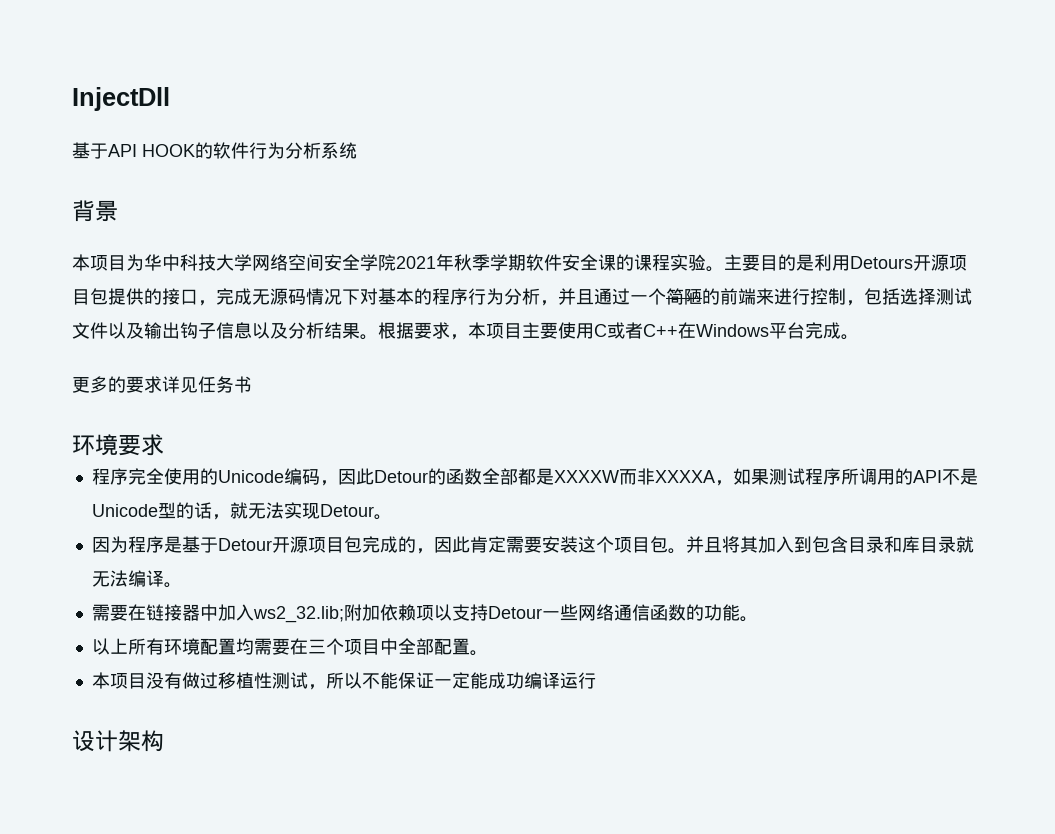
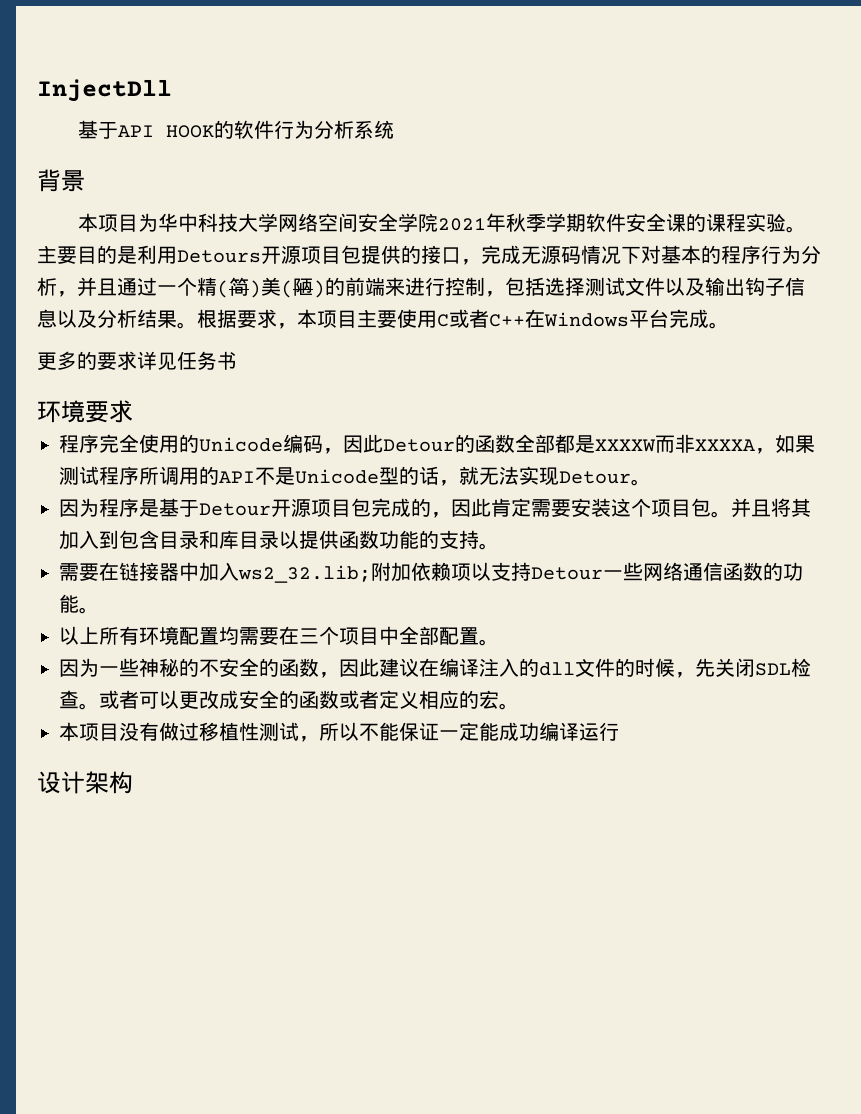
- 主要目的是利用Detours开源项目包提供的接口，完成无源码情况下对基本的程序行为分析，并且通过一个简陋的前端来进行控制，包括选择测试文件以及输出钩子信息以及分析结果。
+ 主要目的是利用Detours开源项目包提供的接口，完成无源码情况下对基本的程序行为分析，并且通过一个精(简)美(陋)的前端来进行控制，包括选择测试文件以及输出钩子信息以及分析结果。
- 并且将其加入到包含目录和库目录就无法编译。
+ 并且将其加入到包含目录和库目录以提供函数功能的支持。
+ 因为一些神秘的不安全的函数，因此建议在编译注入的dll文件的时候，先关闭SDL检查。或者可以更改成安全的函数或者定义相应的宏。

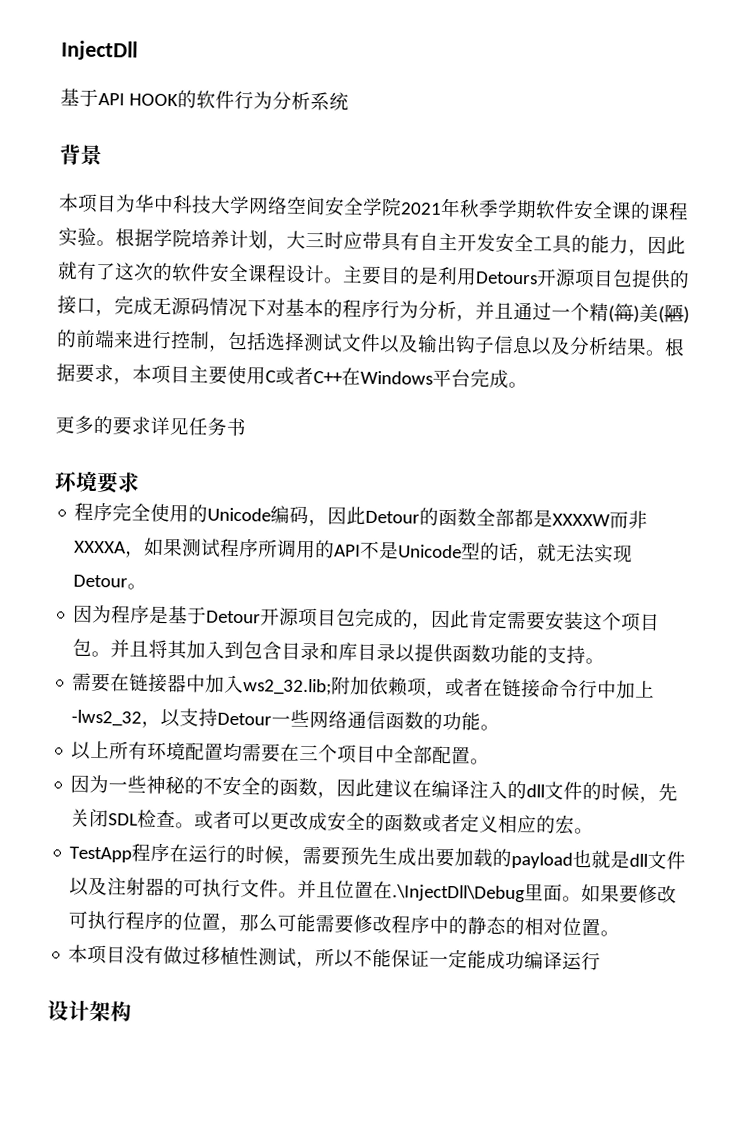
+ 根据学院培养计划，大三时应带具有自主开发安全工具的能力，因此就有了这次的软件安全课程设计。
- 需要在链接器中加入ws2_32.lib;附加依赖项以支持Detour一些网络通信函数的功能。
+ 需要在链接器中加入ws2_32.lib;附加依赖项，或者在链接命令行中加上-lws2_32，以支持Detour一些网络通信函数的功能。
+ TestApp程序在运行的时候，需要预先生成出要加载的payload也就是dll文件以及注射器的可执行文件。并且位置在.\InjectDll\Debug里面。如果要修改可执行程序的位置，那么可能需要修改程序中的静态的相对位置。

